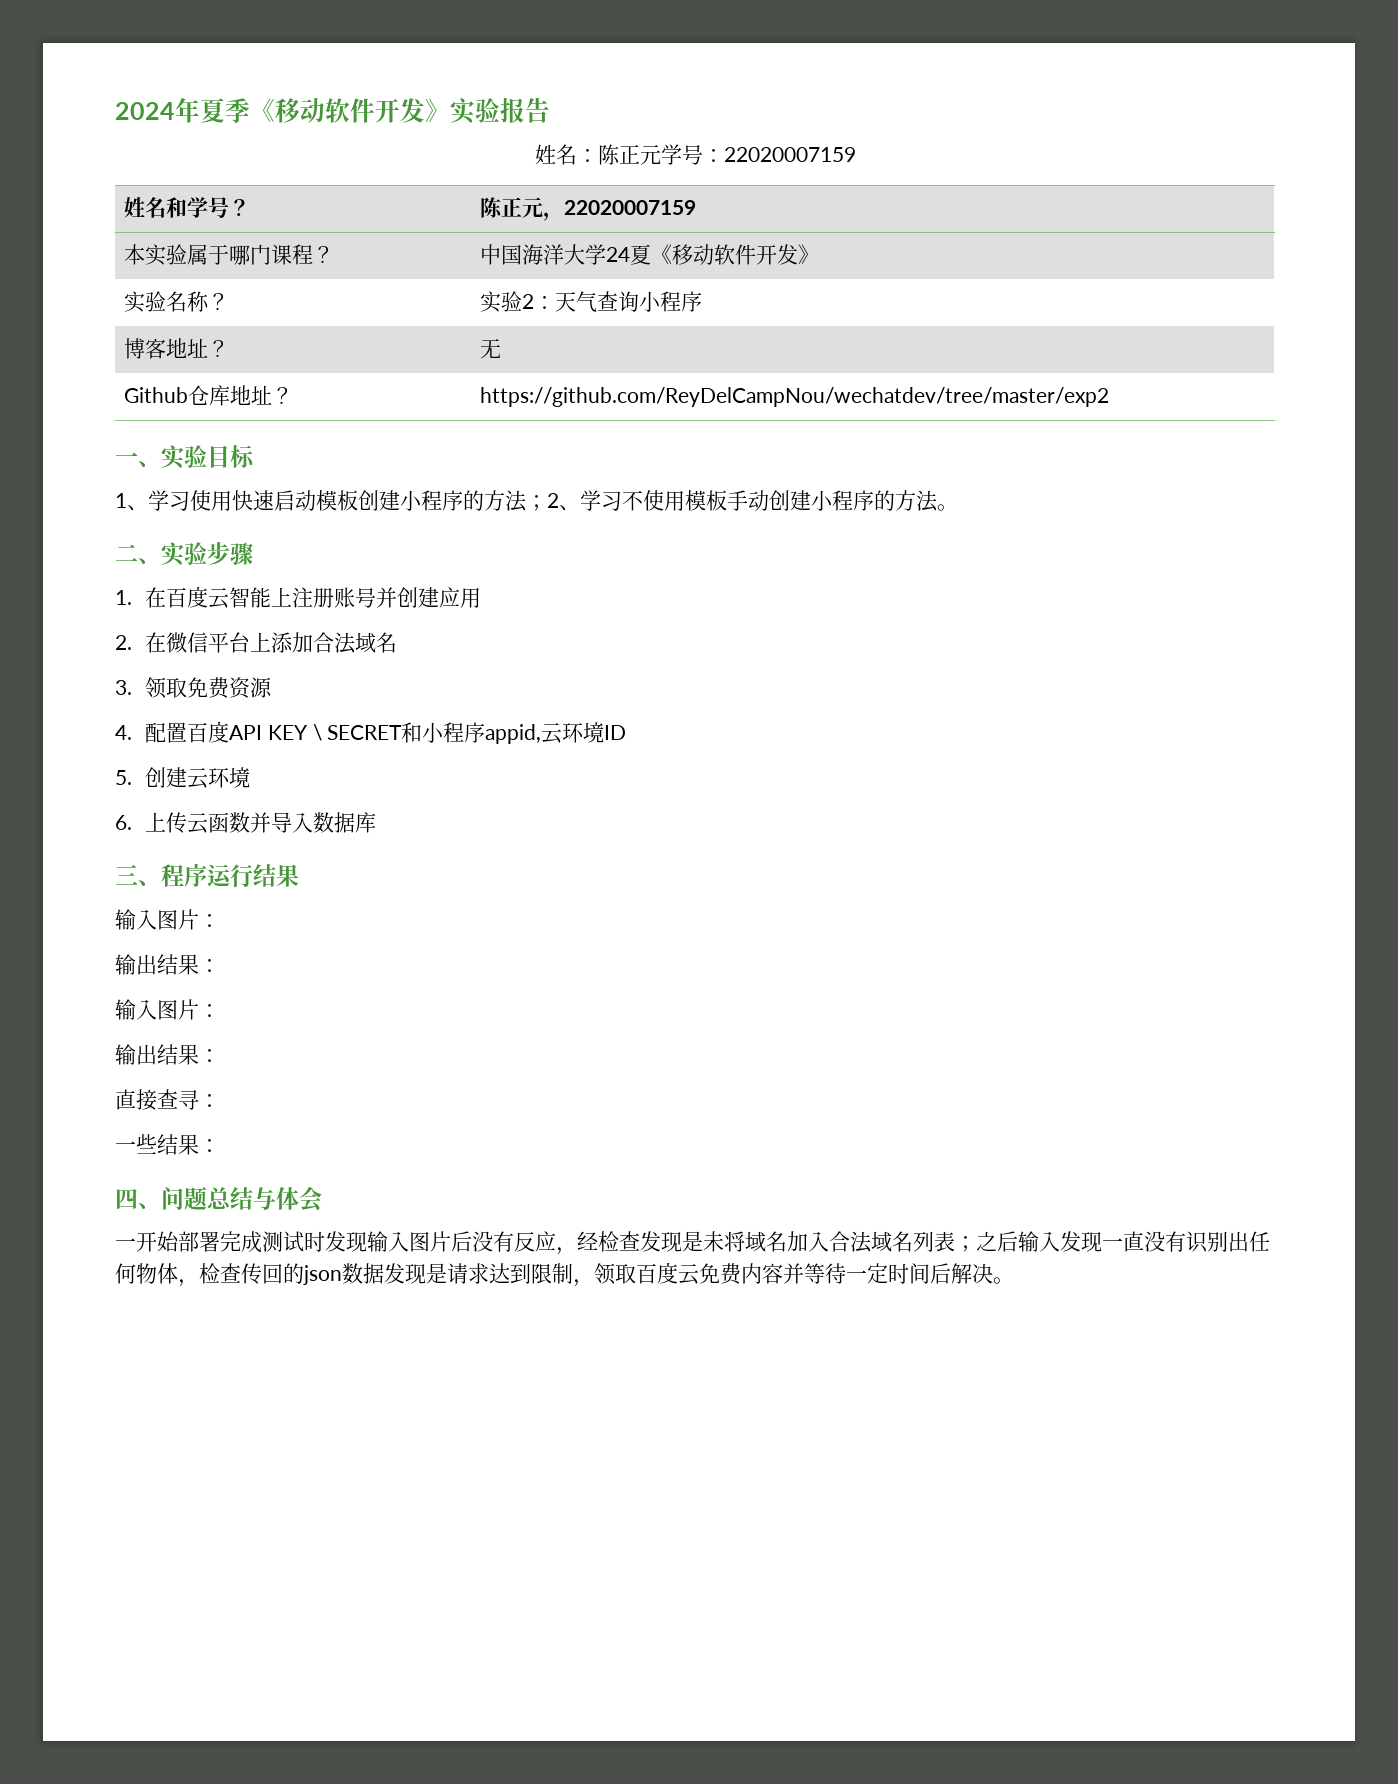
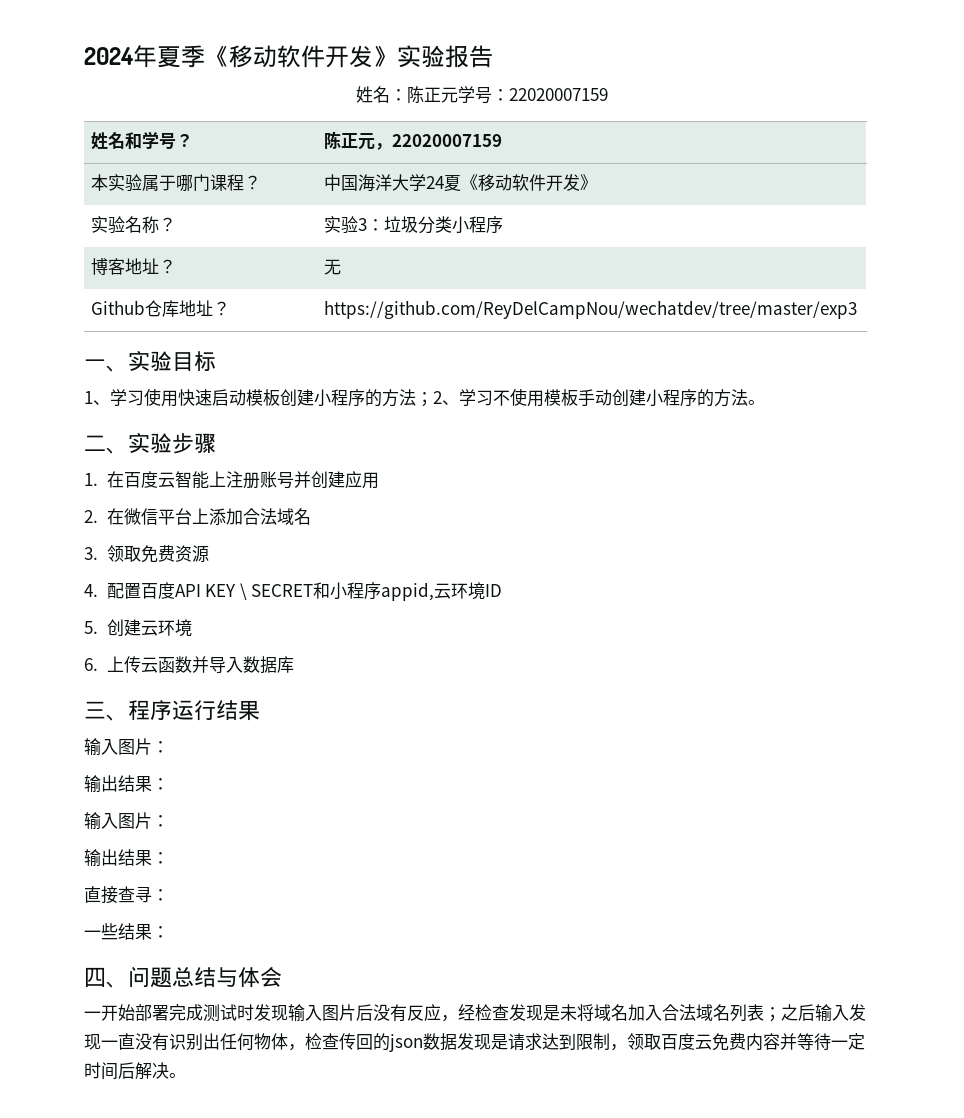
- 实验名称？ | 实验2：天气查询小程序
+ 实验名称？ | 实验3：垃圾分类小程序
- Github仓库地址？ | https://github.com/ReyDelCampNou/wechatdev/tree/master/exp2
+ Github仓库地址？ | https://github.com/ReyDelCampNou/wechatdev/tree/master/exp3

